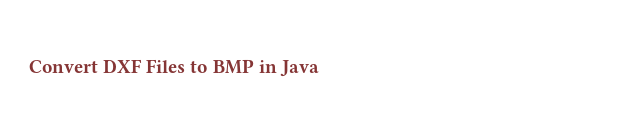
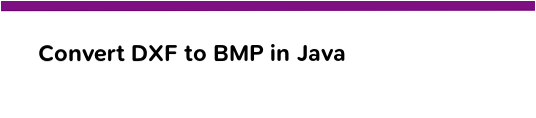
- Convert DXF Files to BMP in Java
+ Convert DXF to BMP in Java

